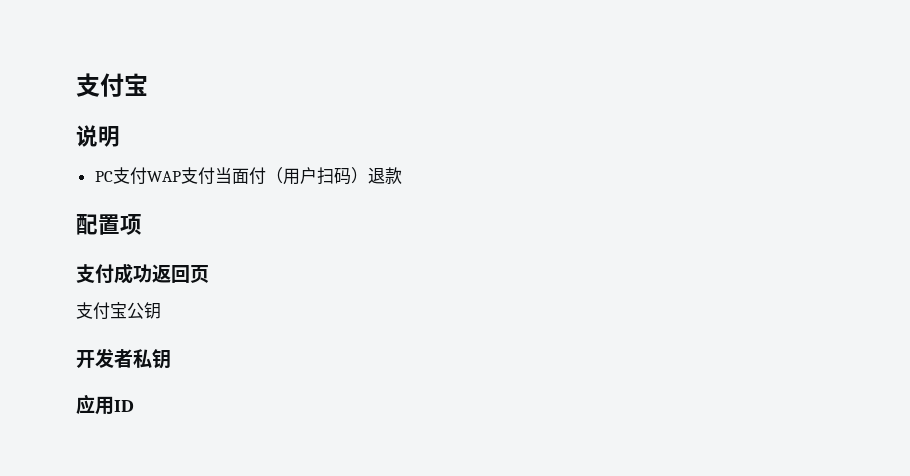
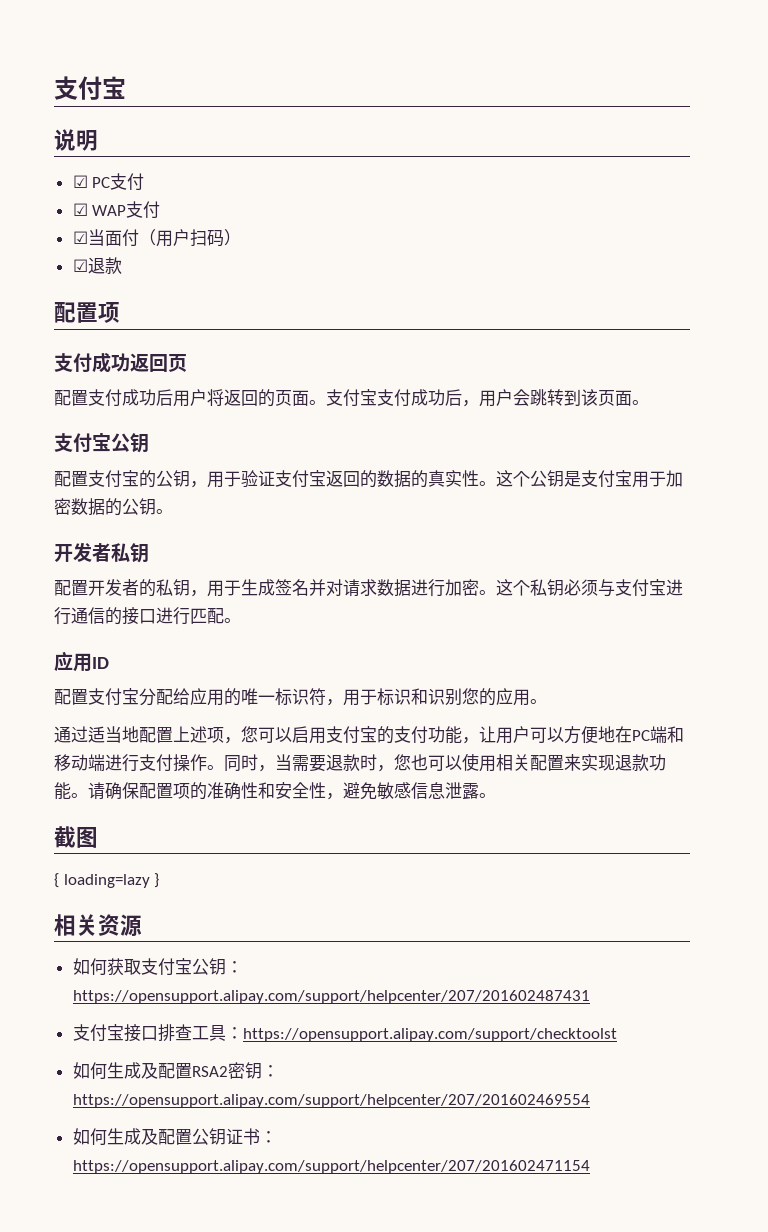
- PC支付WAP支付当面付（用户扫码）退款
+ ☑ PC支付
+ ☑ WAP支付
+ ☑当面付（用户扫码）
+ ☑退款
+ 配置支付成功后用户将返回的页面。支付宝支付成功后，用户会跳转到该页面。
  支付宝公钥
+ 配置支付宝的公钥，用于验证支付宝返回的数据的真实性。这个公钥是支付宝用于加密数据的公钥。
  开发者私钥
+ 配置开发者的私钥，用于生成签名并对请求数据进行加密。这个私钥必须与支付宝进行通信的接口进行匹配。
  应用ID
+ 配置支付宝分配给应用的唯一标识符，用于标识和识别您的应用。
+ 通过适当地配置上述项，您可以启用支付宝的支付功能，让用户可以方便地在PC端和移动端进行支付操作。同时，当需要退款时，您也可以使用相关配置来实现退款功能。请确保配置项的准确性和安全性，避免敏感信息泄露。
+ 截图
+ { loading=lazy }
+ 相关资源
+ 如何获取支付宝公钥：https://opensupport.alipay.com/support/helpcenter/207/201602487431
+ 支付宝接口排查工具：https://opensupport.alipay.com/support/checktoolst
+ 如何生成及配置RSA2密钥：https://opensupport.alipay.com/support/helpcenter/207/201602469554
+ 如何生成及配置公钥证书：https://opensupport.alipay.com/support/helpcenter/207/201602471154

